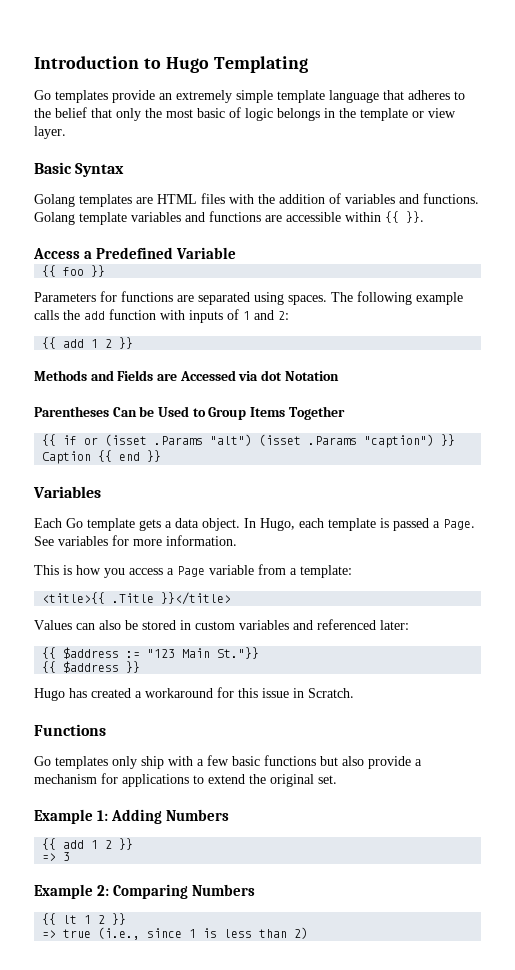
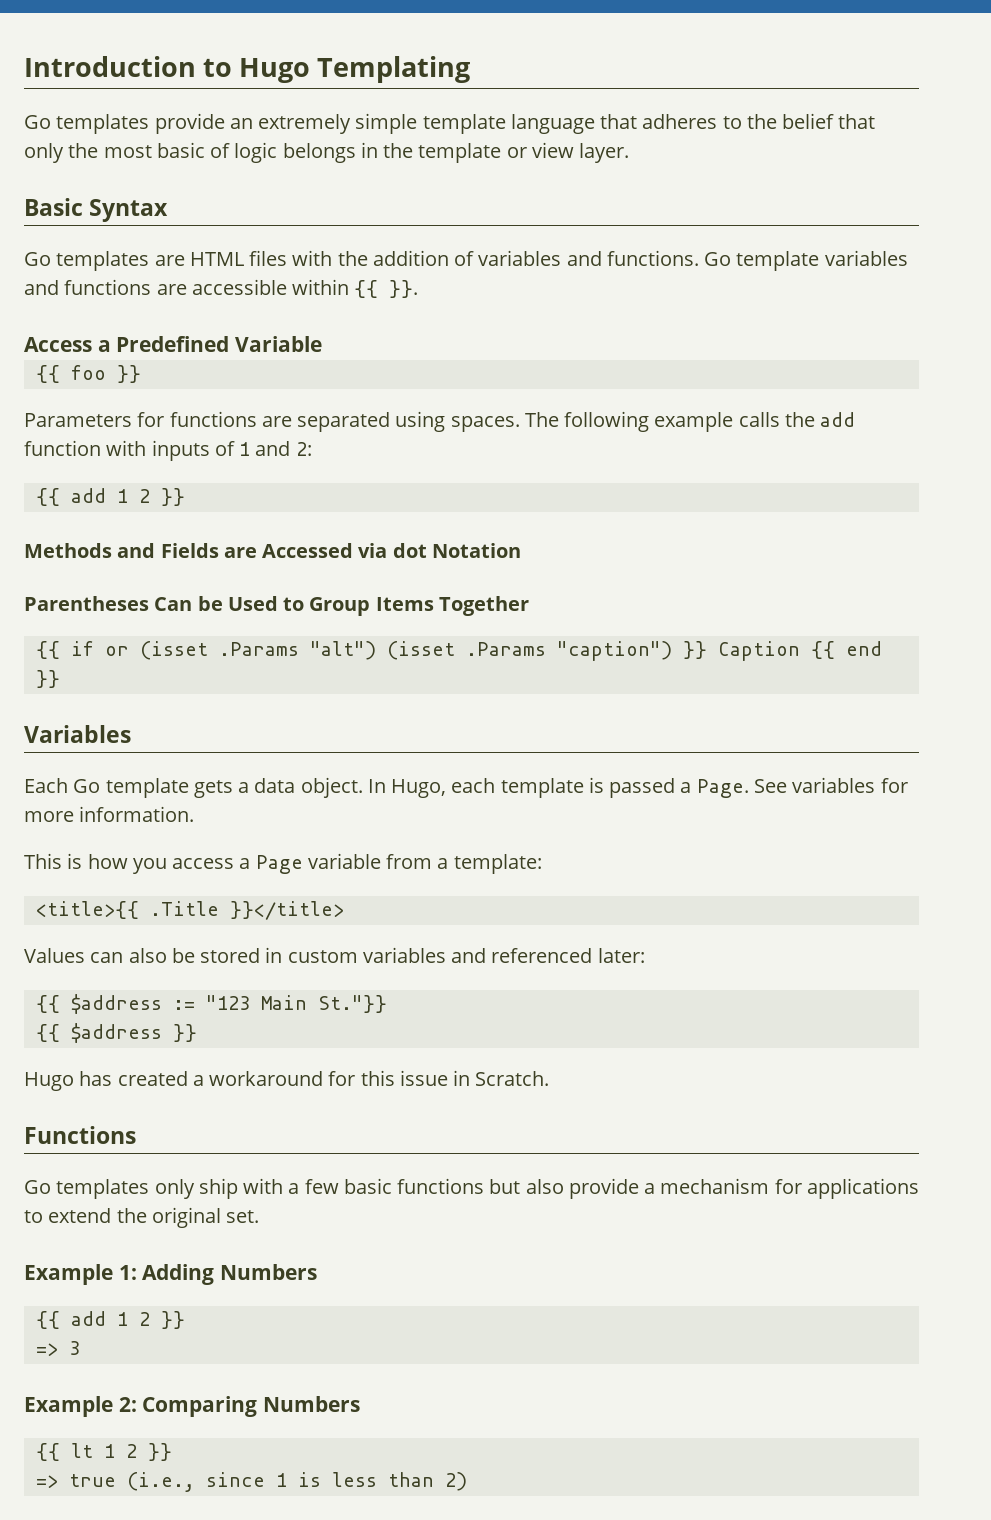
- Golang templates are HTML files with the addition of variables and functions.
+ Go templates are HTML files with the addition of variables and functions.
- Golang template variables and functions are accessible within {{ }}.
+ Go template variables and functions are accessible within {{ }}.

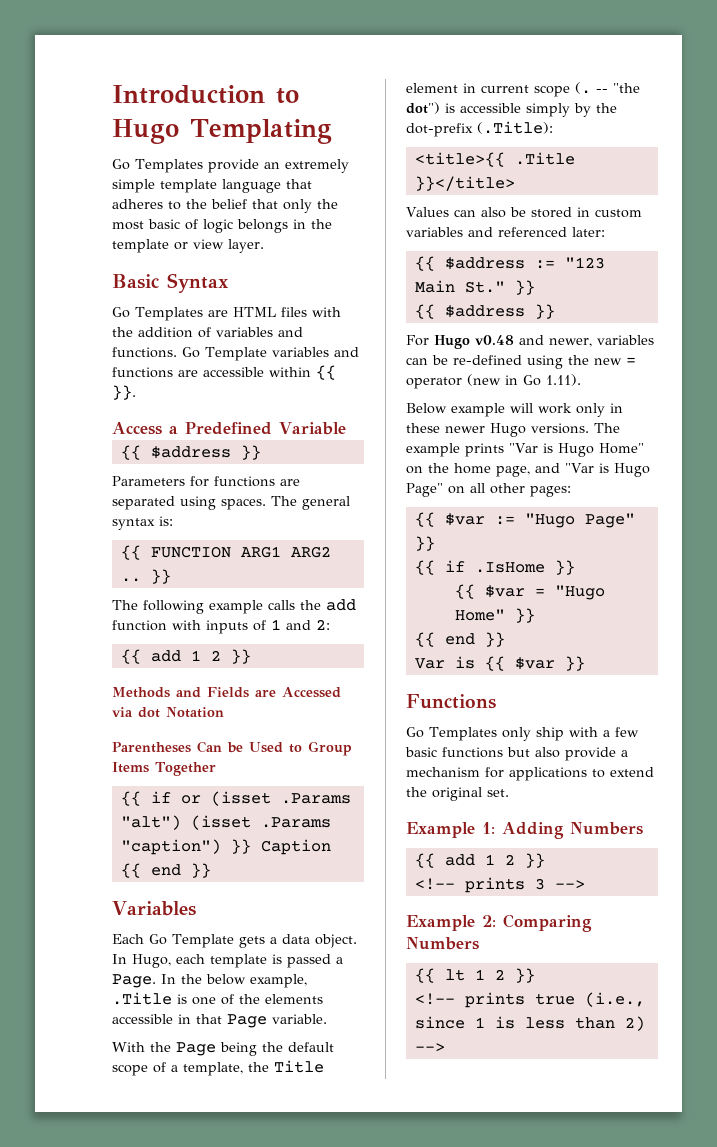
- Go templates provide an extremely simple template language that adheres to the belief that only the most basic of logic belongs in the template or view layer.
+ Go Templates provide an extremely simple template language that adheres to the belief that only the most basic of logic belongs in the template or view layer.
- Go templates are HTML files with the addition of variables and functions.
+ Go Templates are HTML files with the addition of variables and functions.
- Go template variables and functions are accessible within {{ }}.
+ Go Template variables and functions are accessible within {{ }}.
  Access a Predefined Variable
- {{ foo }}
+ {{ $address }}
+ The general syntax is:
+ {{ FUNCTION ARG1 ARG2 .. }}
- Each Go template gets a data object.
+ Each Go Template gets a data object.
- See variables for more information.
- This is how you access a Page variable from a template:
+ In the below example, .Title is one of the elements accessible in that Page variable.
+ With the Page being the default scope of a template, the Title element in current scope (. -- "the dot") is accessible simply by the dot-prefix (.Title):
- {{ $address := "123 Main St."}}
+ {{ $address := "123 Main St." }}
  {{ $address }}
- Hugo has created a workaround for this issue in Scratch.
+ For Hugo v0.48 and newer, variables can be re-defined using the new = operator (new in Go 1.11).
+ Below example will work only in these newer Hugo versions. The example prints "Var is Hugo Home" on the home page, and "Var is Hugo Page" on all other pages:
+ {{ $var := "Hugo Page" }}
+ {{ if .IsHome }}
+ {{ $var = "Hugo Home" }}
+ {{ end }}
+ Var is {{ $var }}
- Go templates only ship with a few basic functions but also provide a mechanism for applications to extend the original set.
+ Go Templates only ship with a few basic functions but also provide a mechanism for applications to extend the original set.
- => 3
+ <!-- prints 3 -->
- => true (i.e., since 1 is less than 2)
+ <!-- prints true (i.e., since 1 is less than 2) -->

